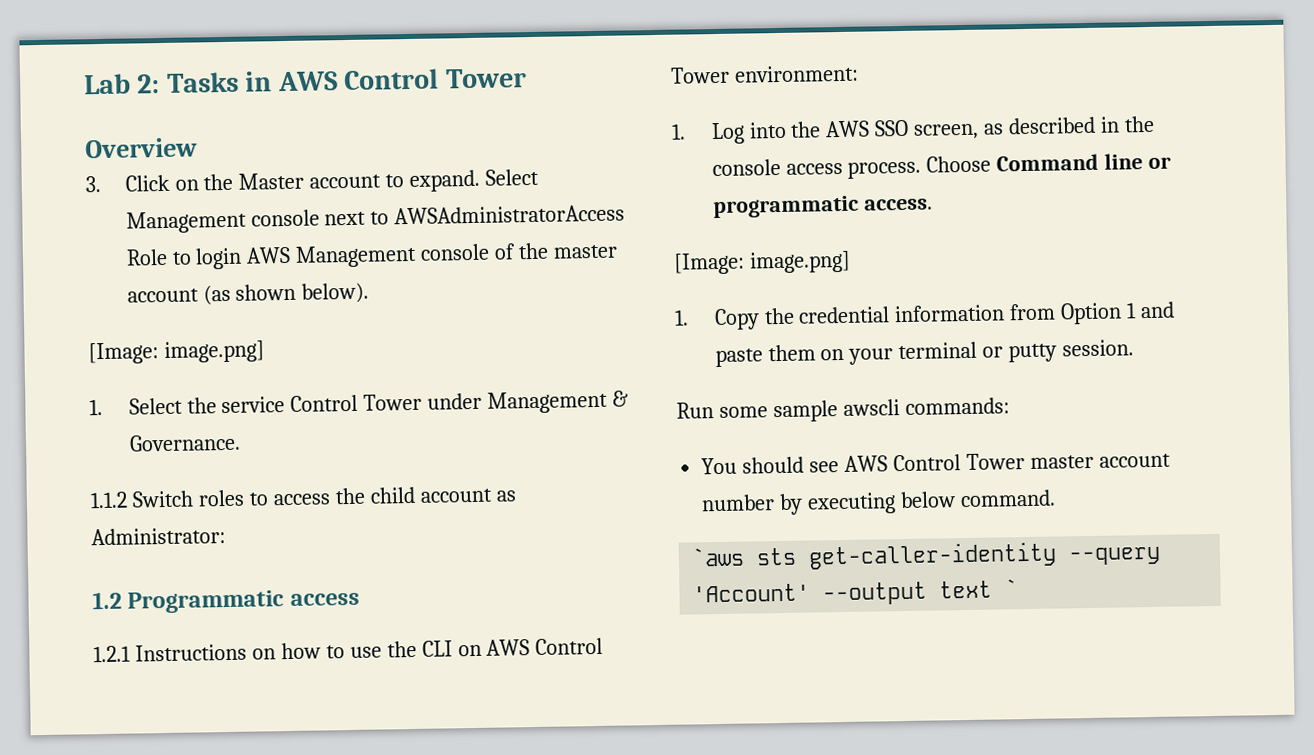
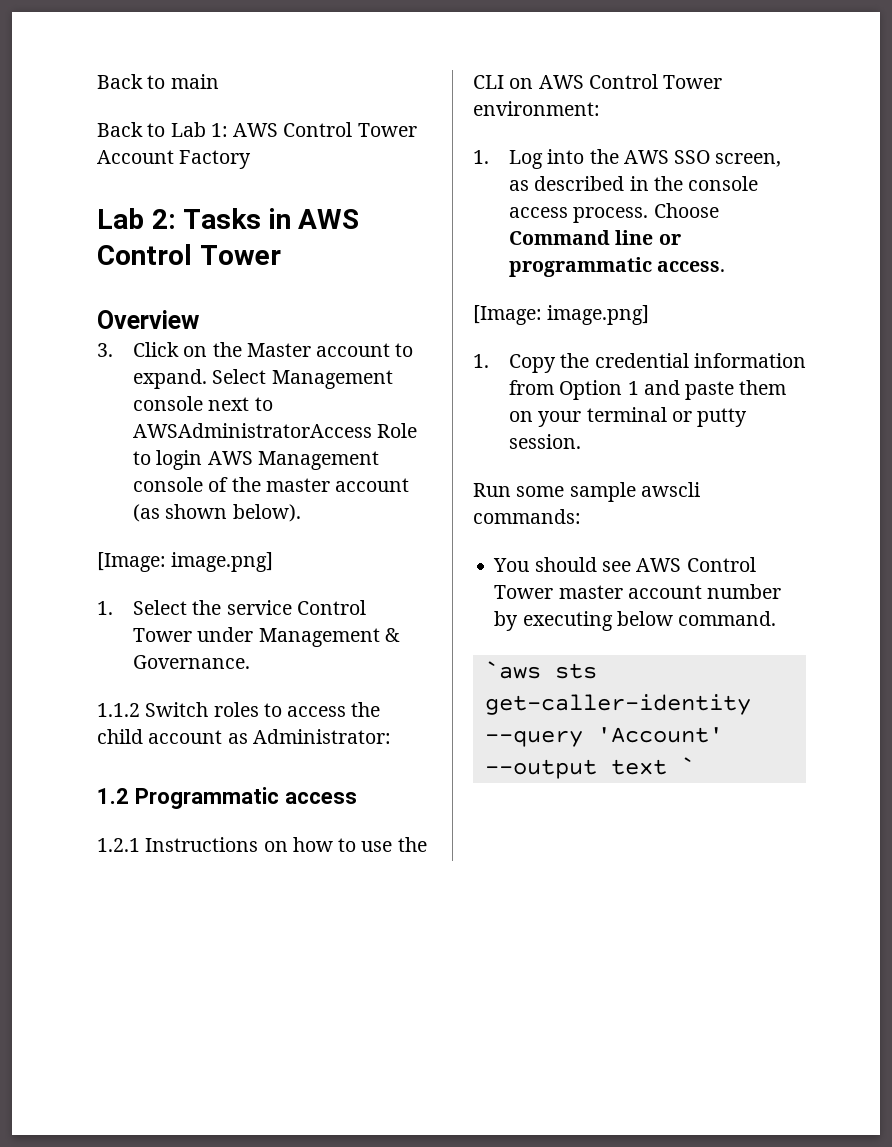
+ Back to main
+ Back to Lab 1: AWS Control Tower Account Factory

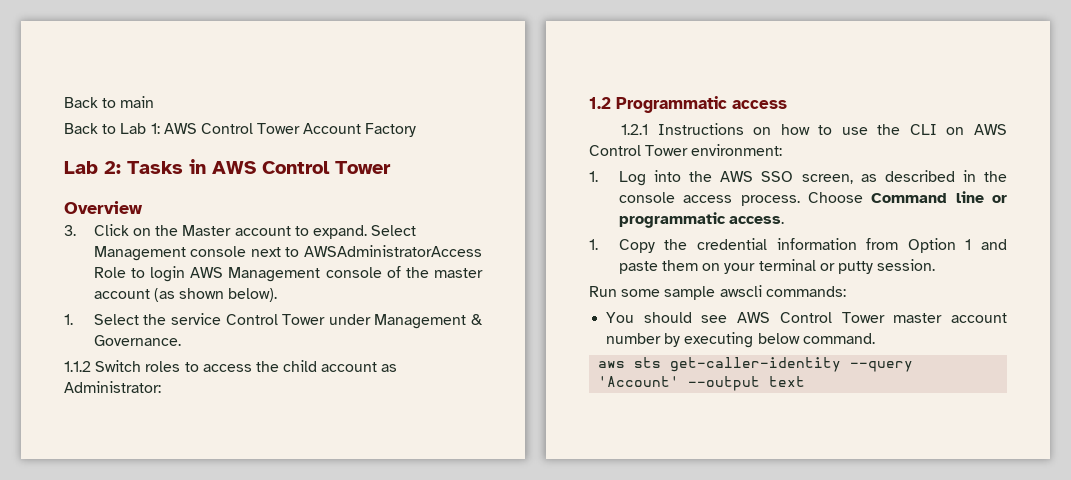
  Select Management console next to AWSAdministratorAccess Role to login AWS Management console of the master account (as shown below).
- [Image: image.png]
  Choose Command line or programmatic access.
- [Image: image.png]
- `aws sts get-caller-identity --query 'Account' --output text `
+ aws sts get-caller-identity --query 'Account' --output text

